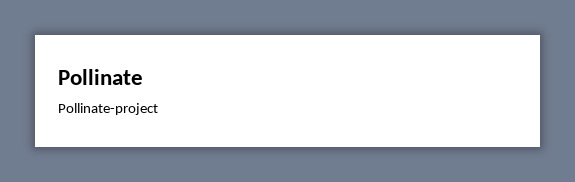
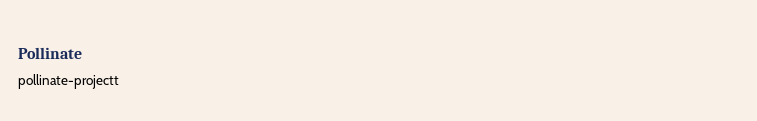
- Pollinate-project
+ pollinate-projectt

